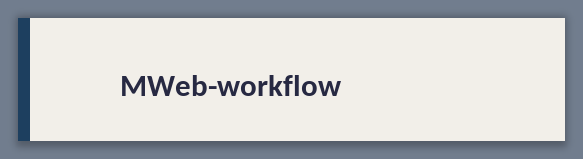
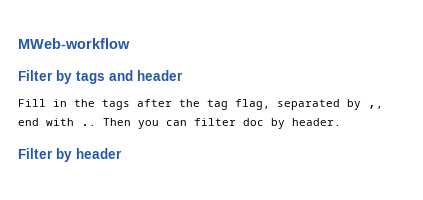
+ Filter by tags and header
+ Fill in the tags after the tag flag, separated by ,, end with .. Then you can filter doc by header.
+ Filter by header

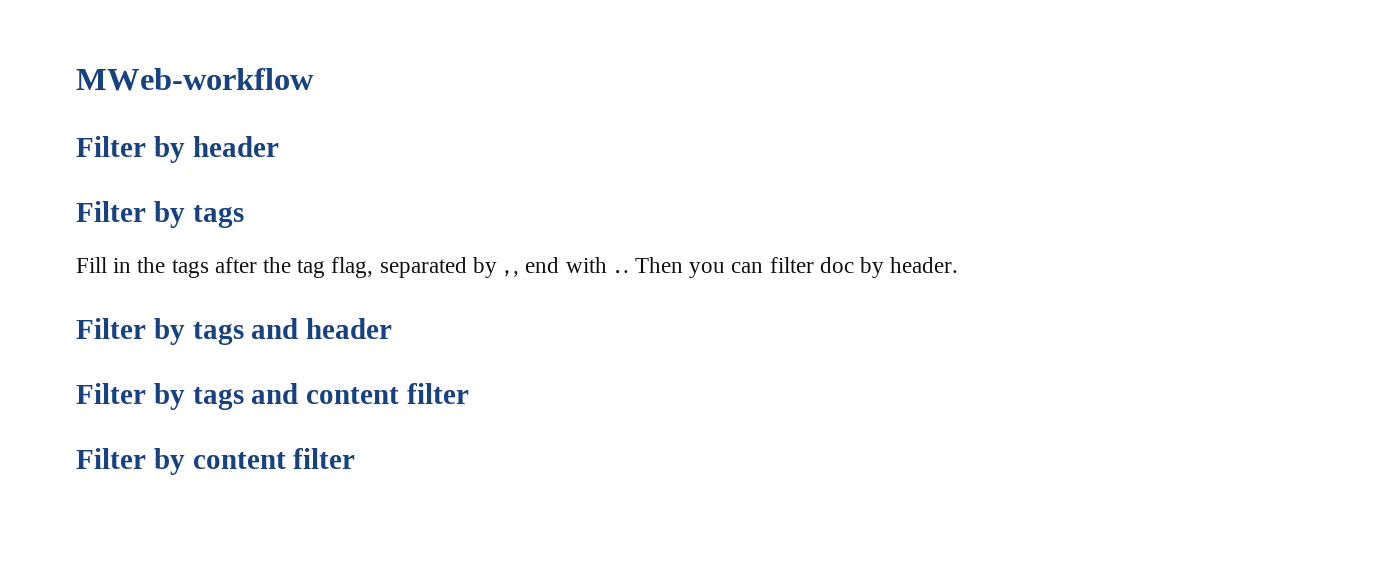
- Filter by tags and header
+ Filter by header
+ Filter by tags
- Filter by header
+ Filter by tags and header
+ Filter by tags and content filter
+ Filter by content filter

